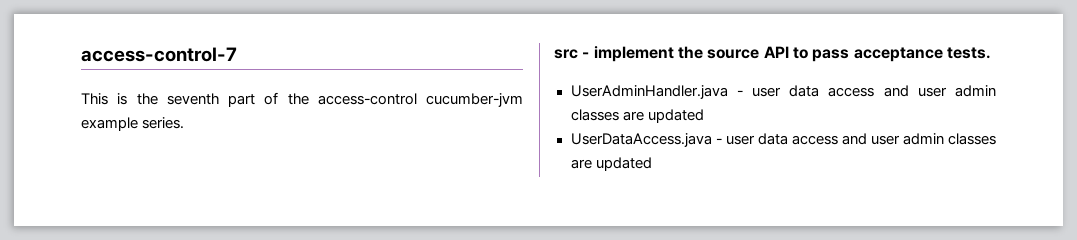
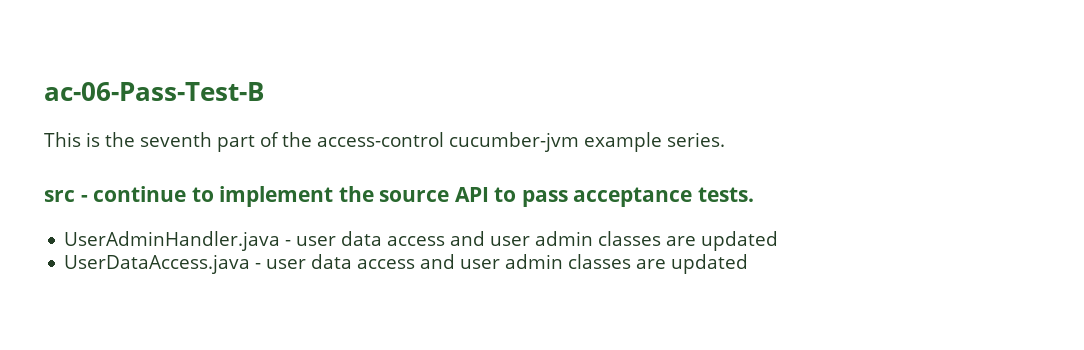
- access-control-7
+ ac-06-Pass-Test-B
- src - implement the source API to pass acceptance tests.
+ src - continue to implement the source API to pass acceptance tests.

